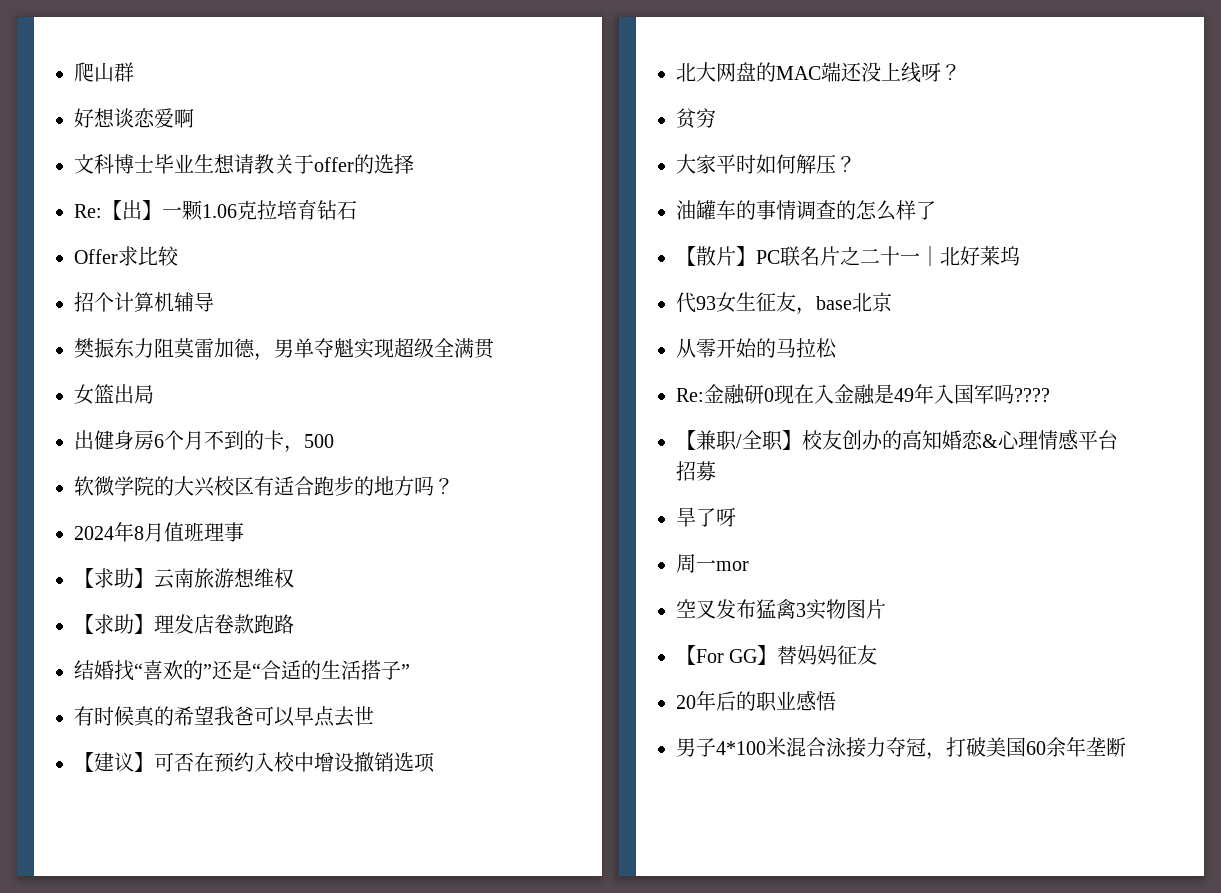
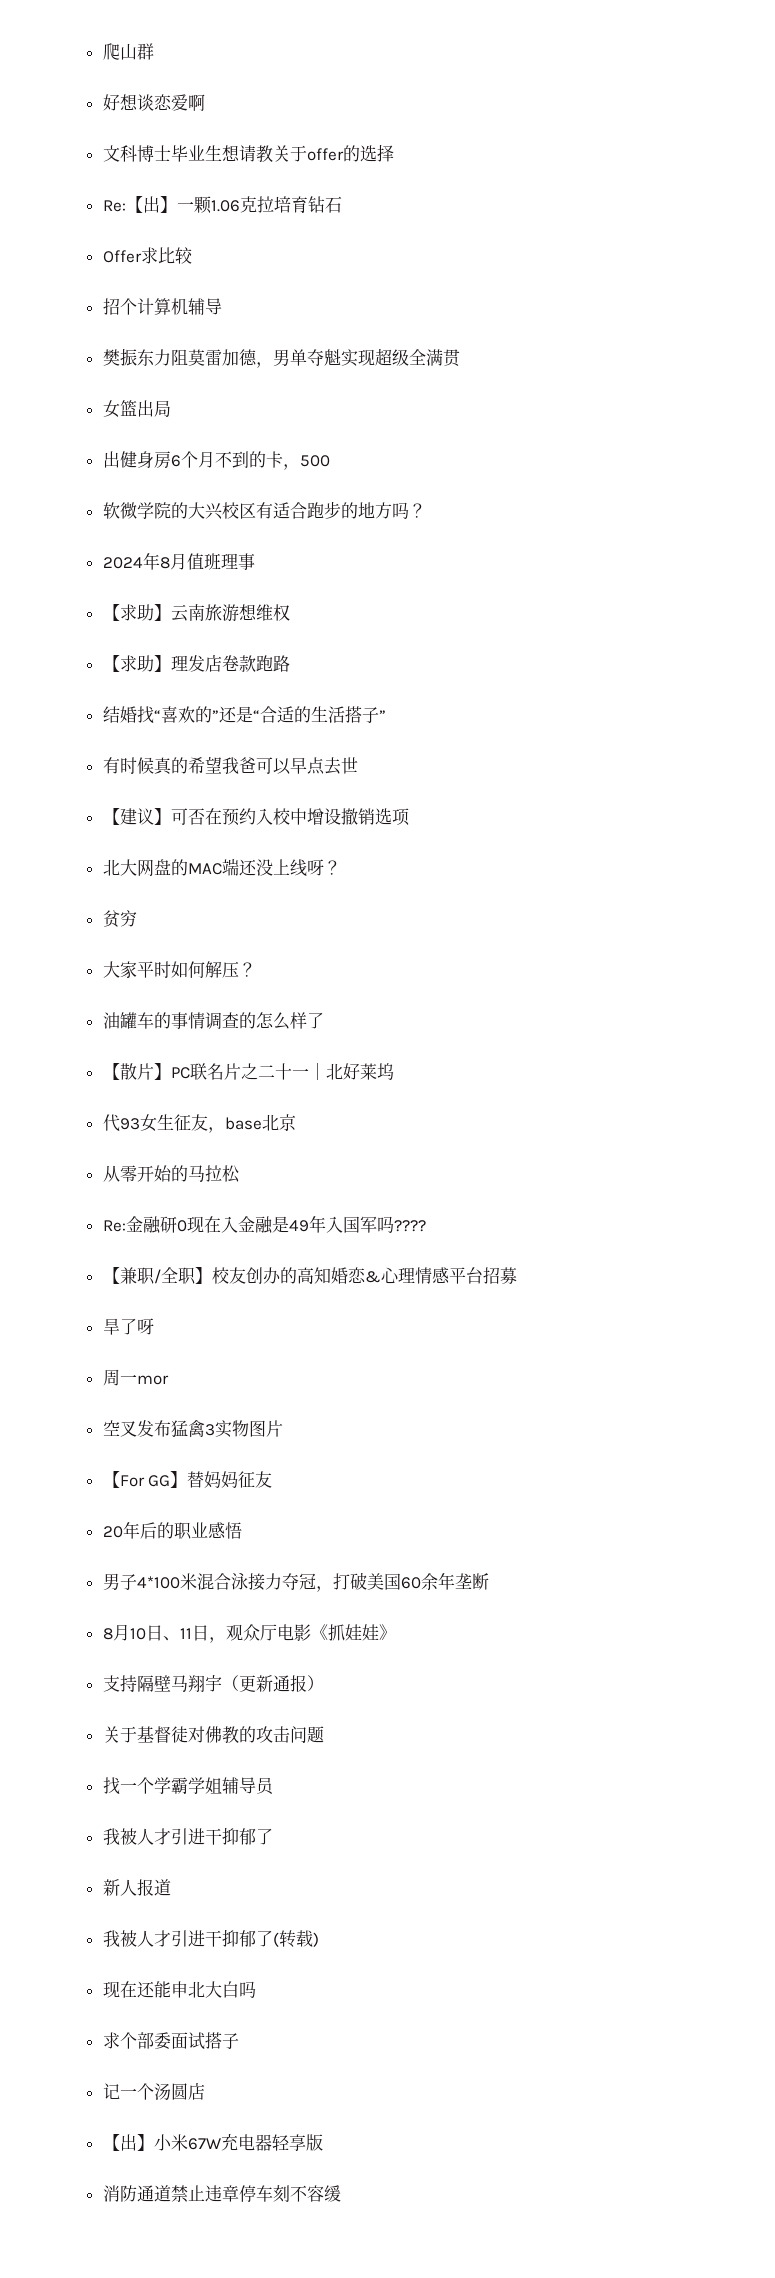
+ 8月10日、11日，观众厅电影《抓娃娃》
+ 支持隔壁马翔宇（更新通报）
+ 关于基督徒对佛教的攻击问题
+ 找一个学霸学姐辅导员
+ 我被人才引进干抑郁了
+ 新人报道
+ 我被人才引进干抑郁了(转载)
+ 现在还能申北大白吗
+ 求个部委面试搭子
+ 记一个汤圆店
+ 【出】小米67W充电器轻享版
+ 消防通道禁止违章停车刻不容缓

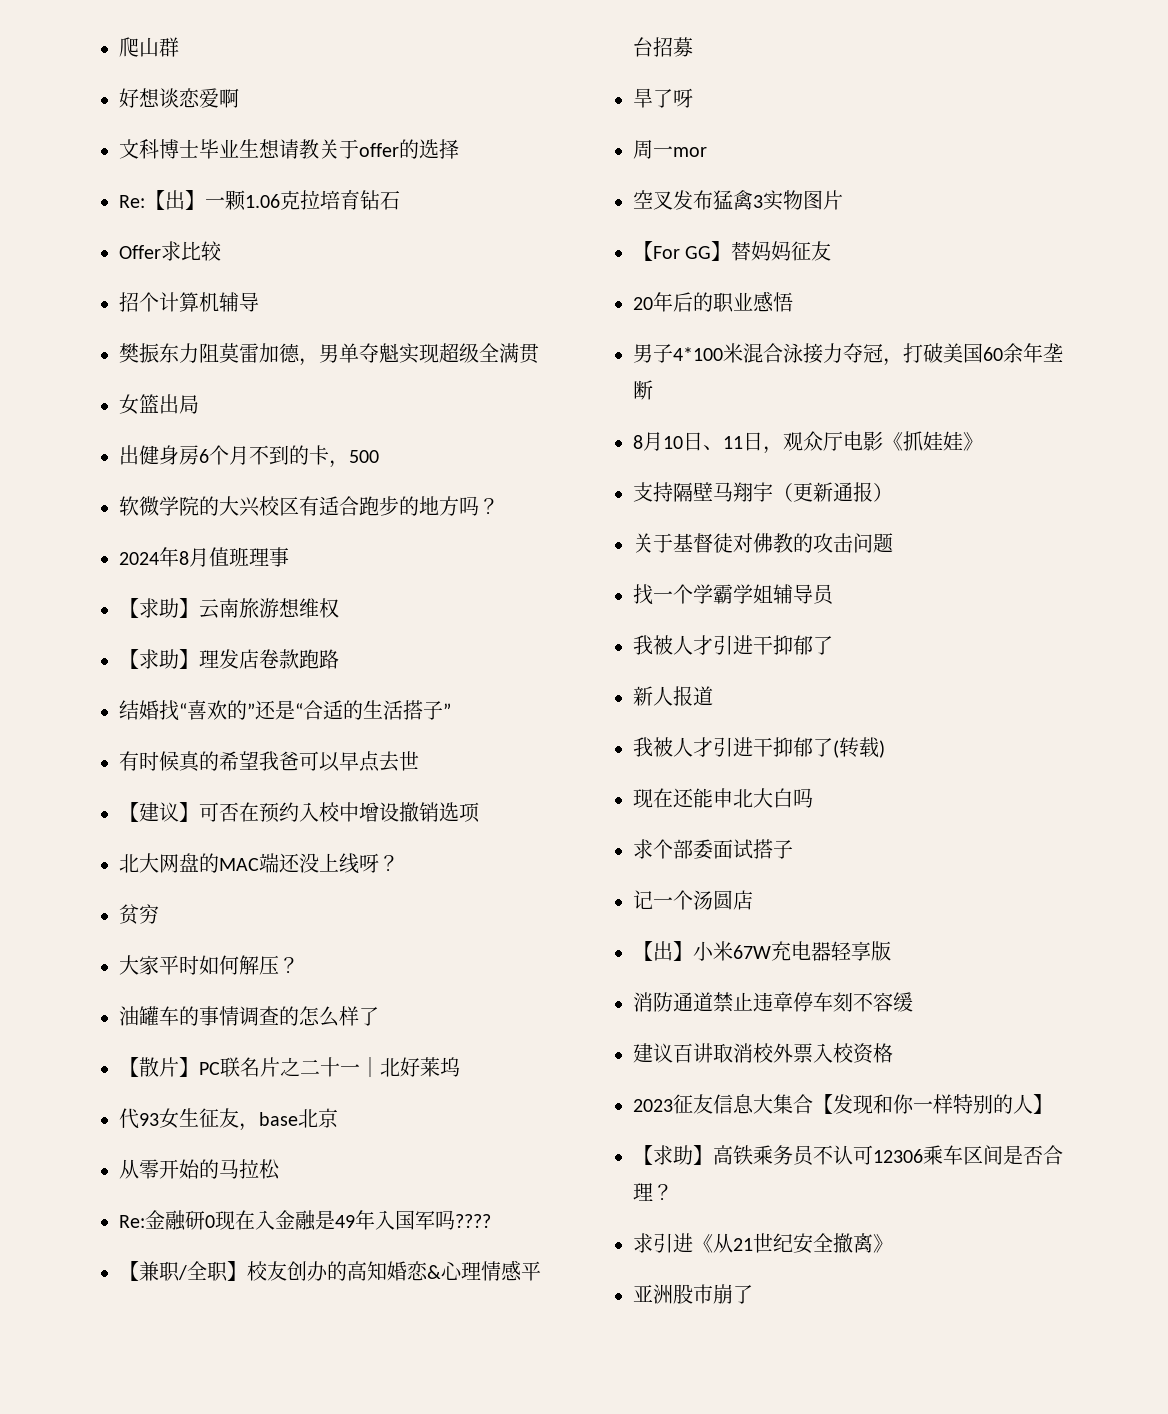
+ 建议百讲取消校外票入校资格
+ 2023征友信息大集合【发现和你一样特别的人】
+ 【求助】高铁乘务员不认可12306乘车区间是否合理？
+ 求引进《从21世纪安全撤离》
+ 亚洲股市崩了

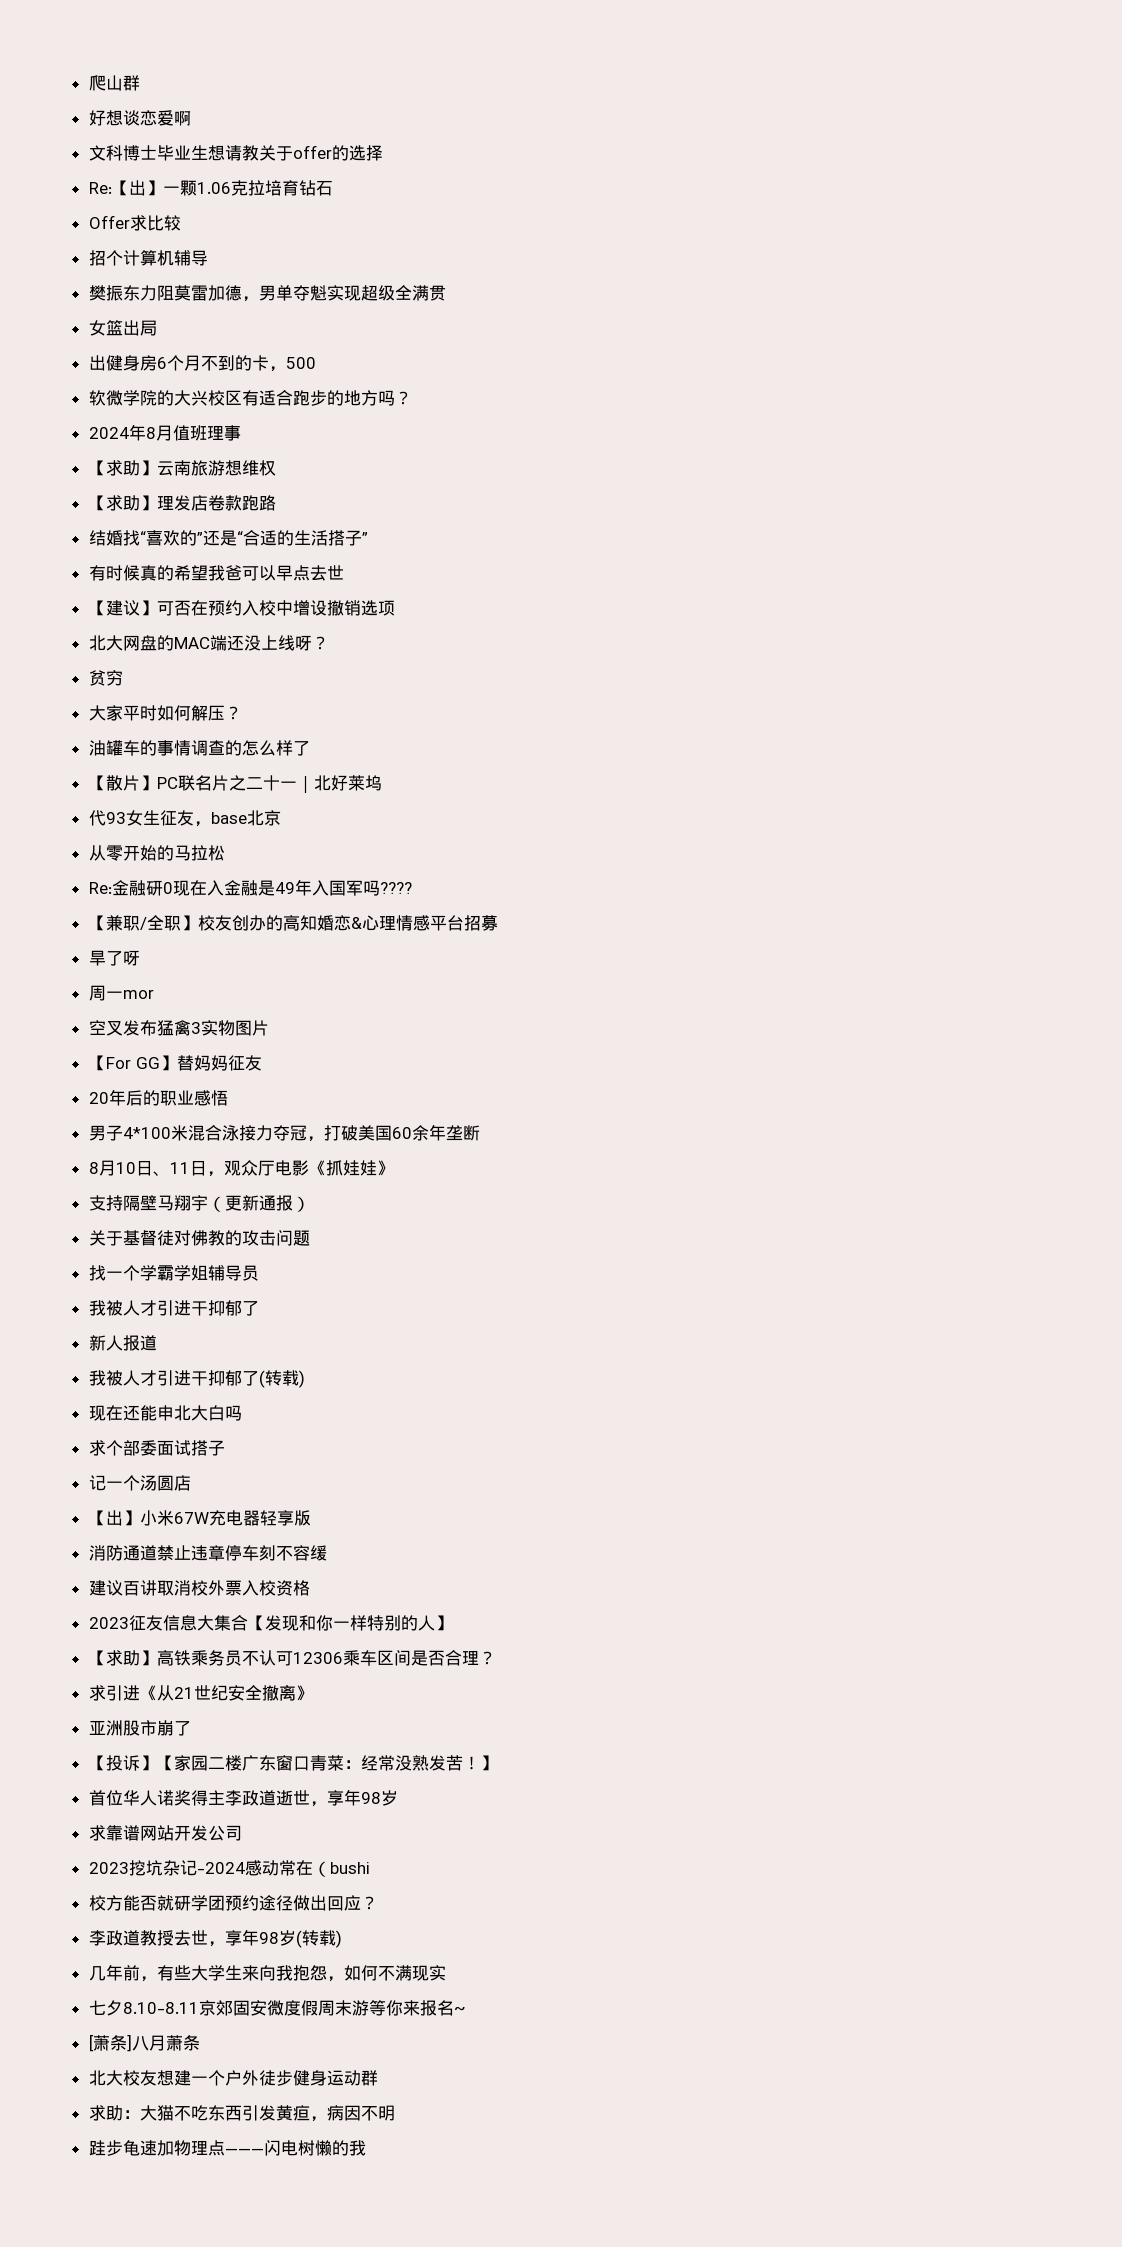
+ 【投诉】【家园二楼广东窗口青菜：经常没熟发苦！】
+ 首位华人诺奖得主李政道逝世，享年98岁
+ 求靠谱网站开发公司
+ 2023挖坑杂记-2024感动常在（bushi
+ 校方能否就研学团预约途径做出回应？
+ 李政道教授去世，享年98岁(转载)
+ 几年前，有些大学生来向我抱怨，如何不满现实
+ 七夕8.10-8.11京郊固安微度假周末游等你来报名~
+ [萧条]八月萧条
+ 北大校友想建一个户外徒步健身运动群
+ 求助：大猫不吃东西引发黄疸，病因不明
+ 跬步龟速加物理点———闪电树懒的我

